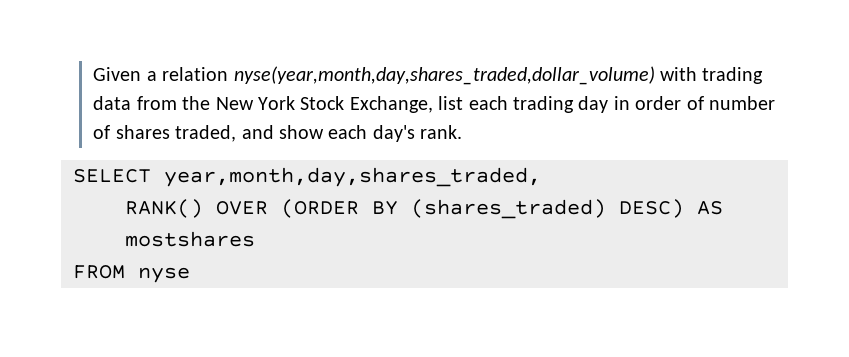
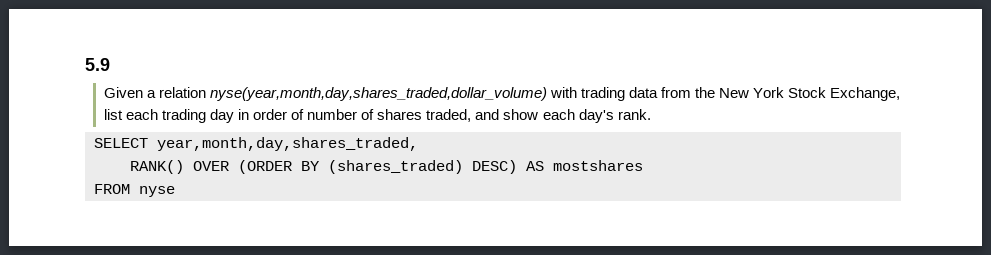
+ 5.9

